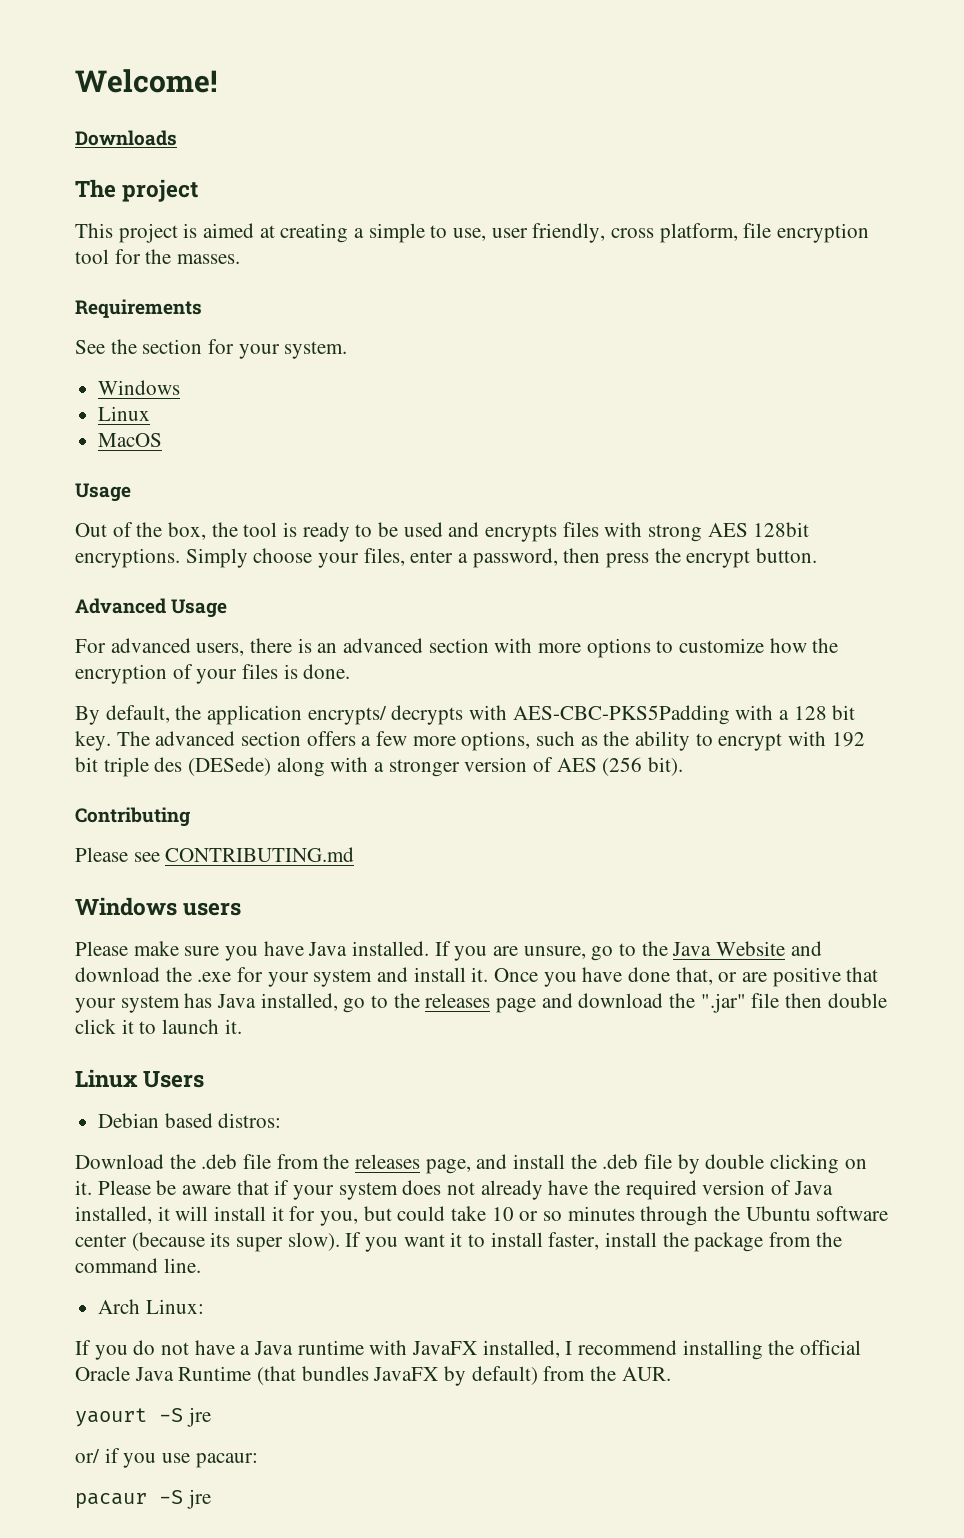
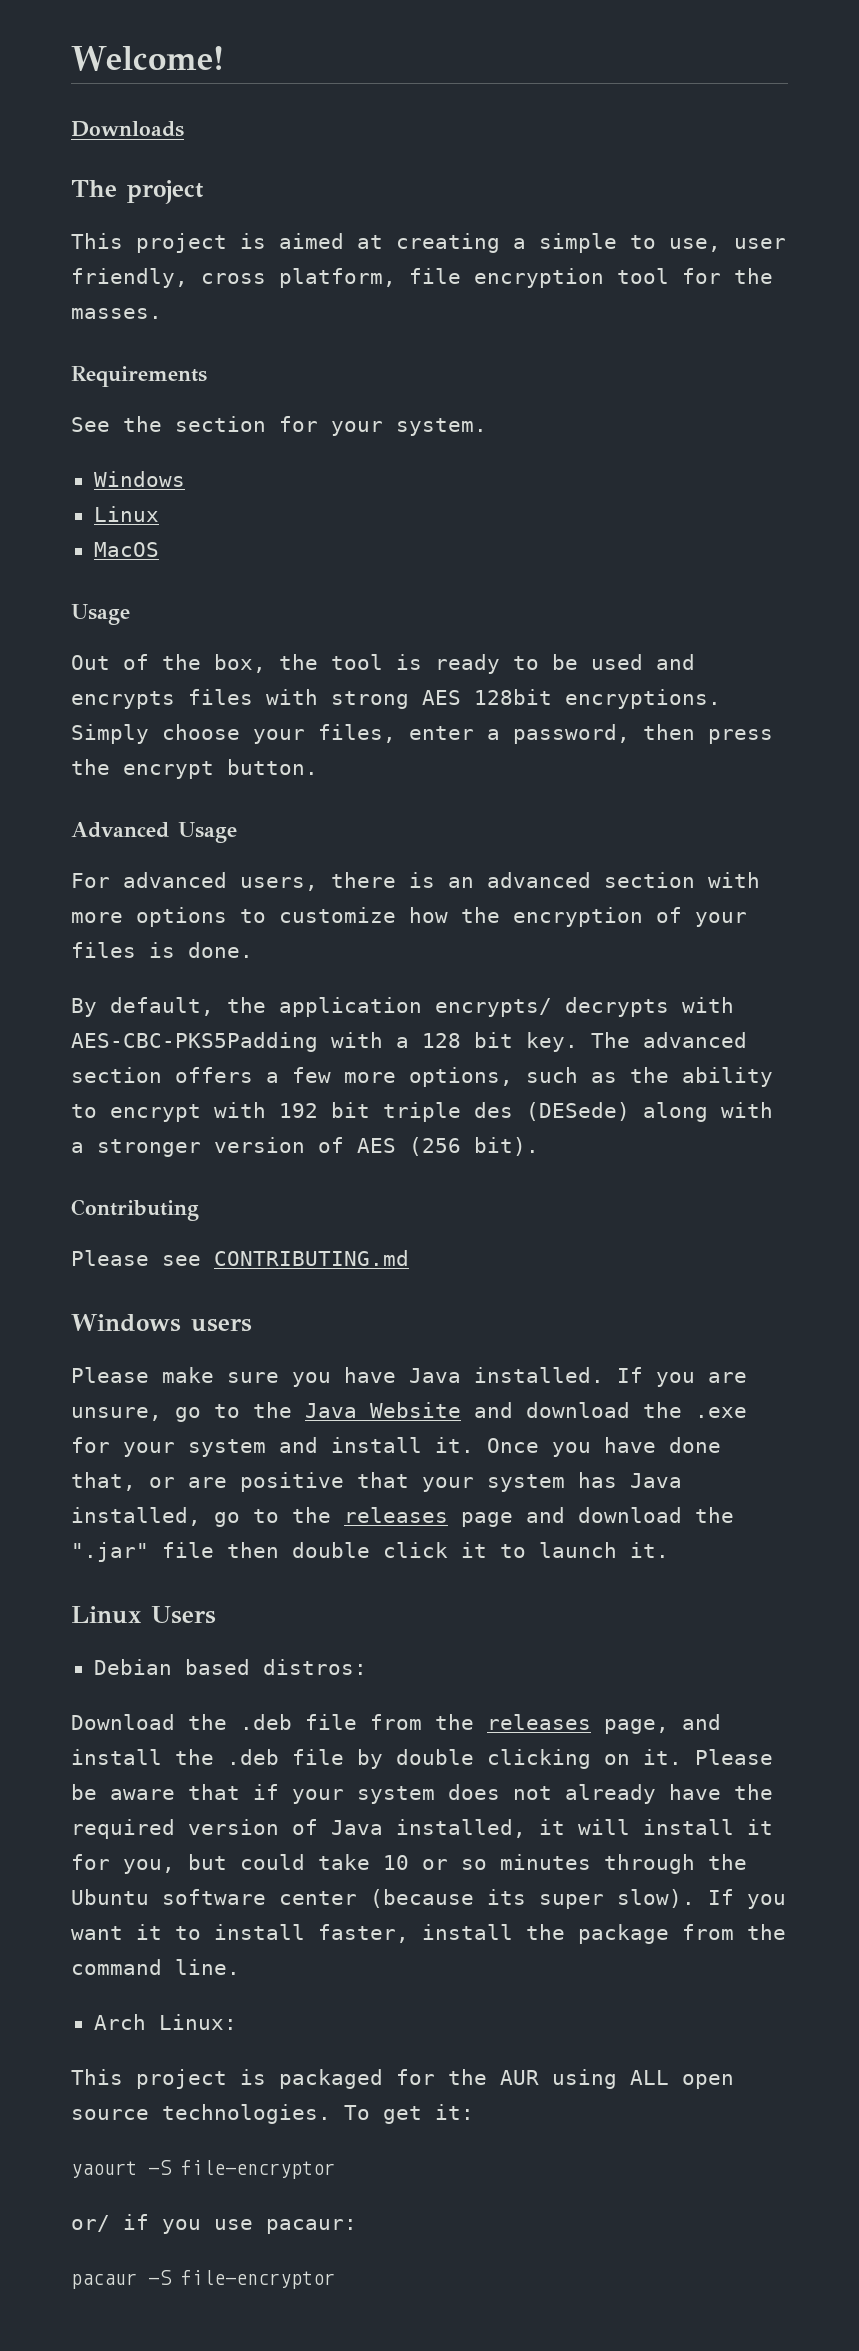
- If you do not have a Java runtime with JavaFX installed, I recommend installing the official Oracle Java Runtime (that bundles JavaFX by default) from the AUR.
+ This project is packaged for the AUR using ALL open source technologies. To get it:
- yaourt -S jre
+ yaourt -S file-encryptor
- pacaur -S jre
+ pacaur -S file-encryptor

